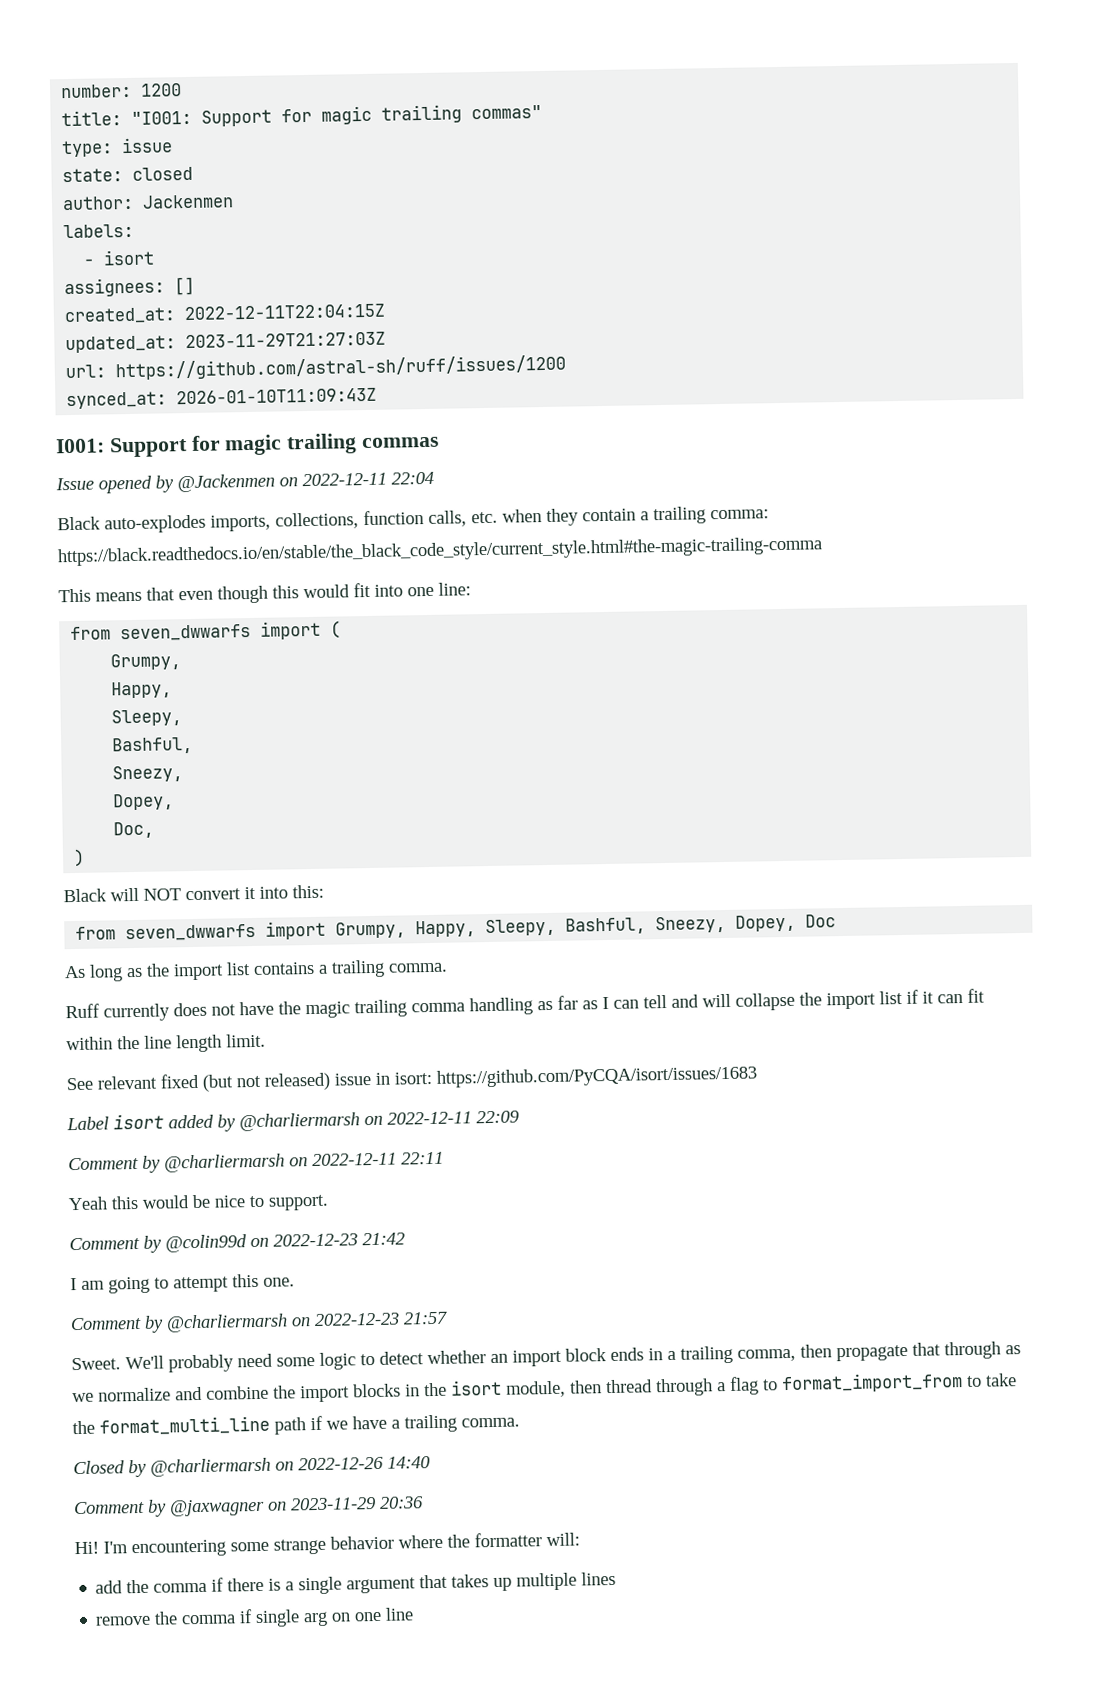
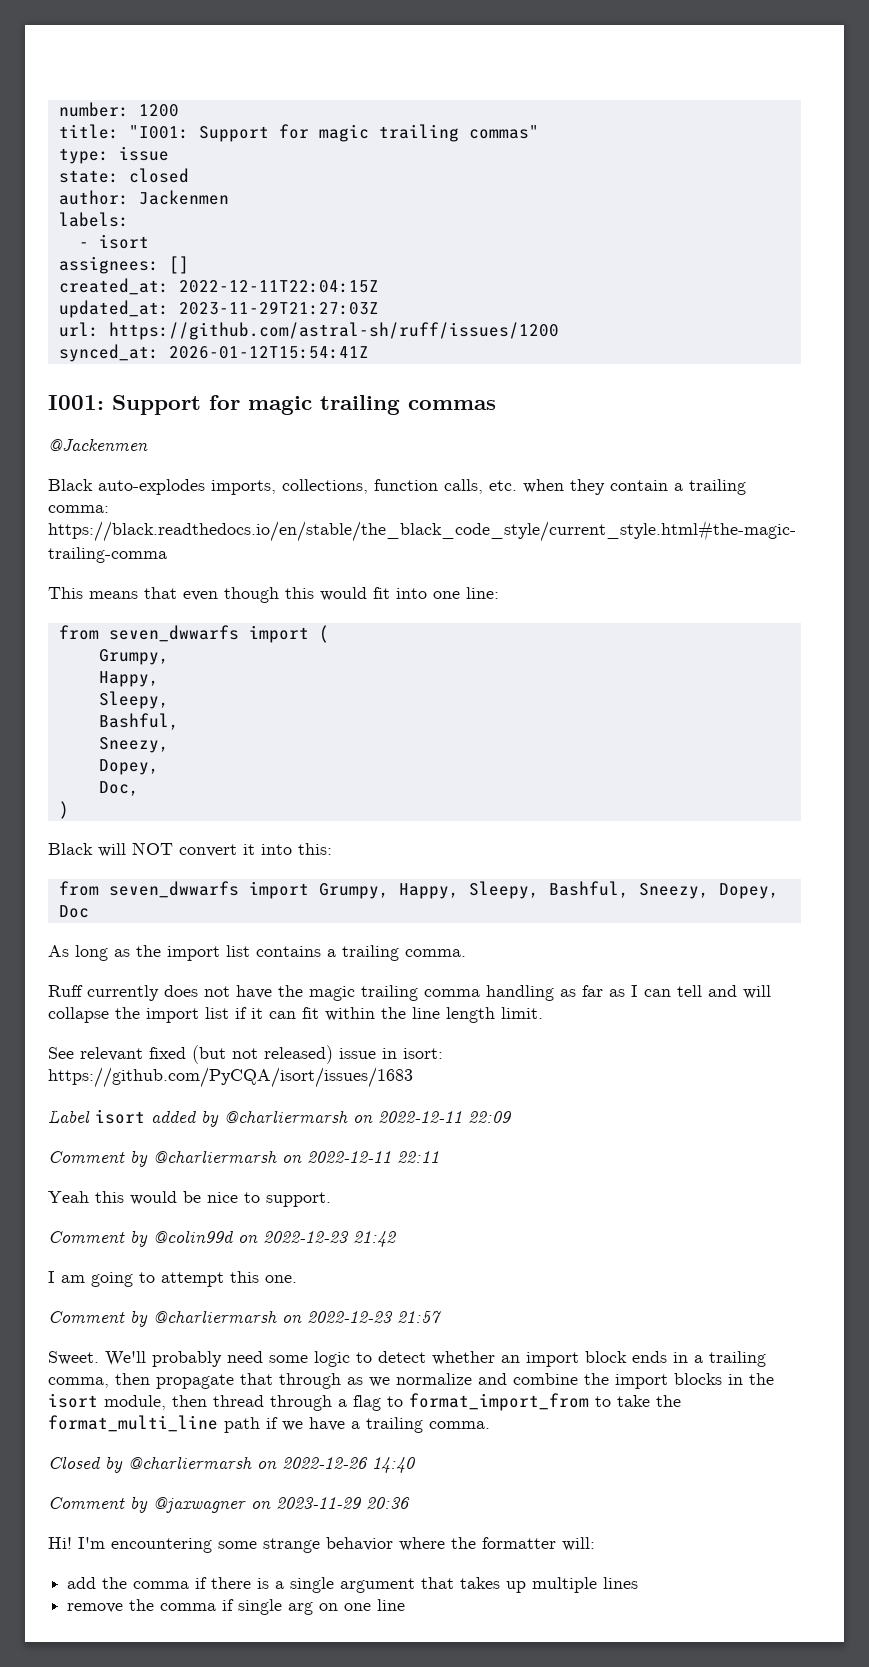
- synced_at: 2026-01-10T11:09:43Z
+ synced_at: 2026-01-12T15:54:41Z
- Issue opened by @Jackenmen on 2022-12-11 22:04
+ @Jackenmen

